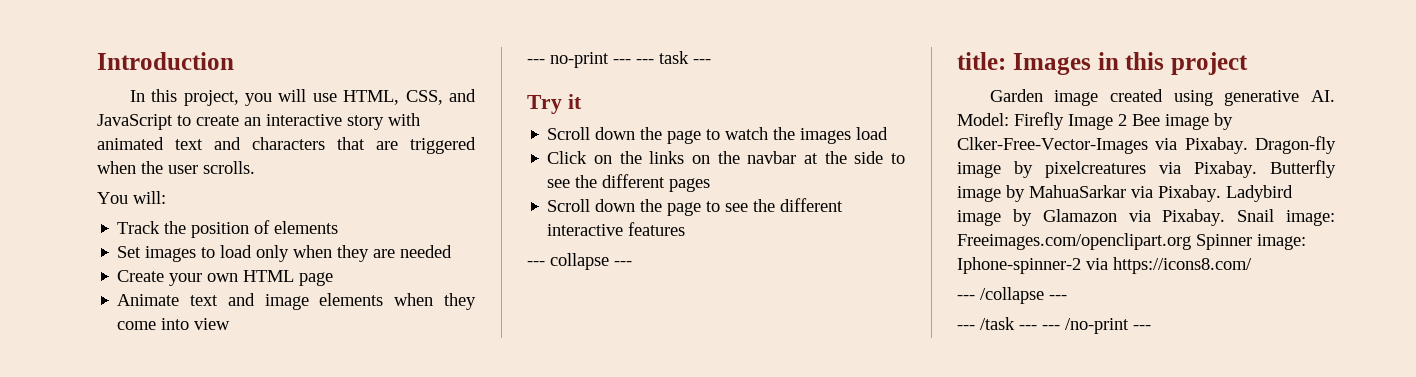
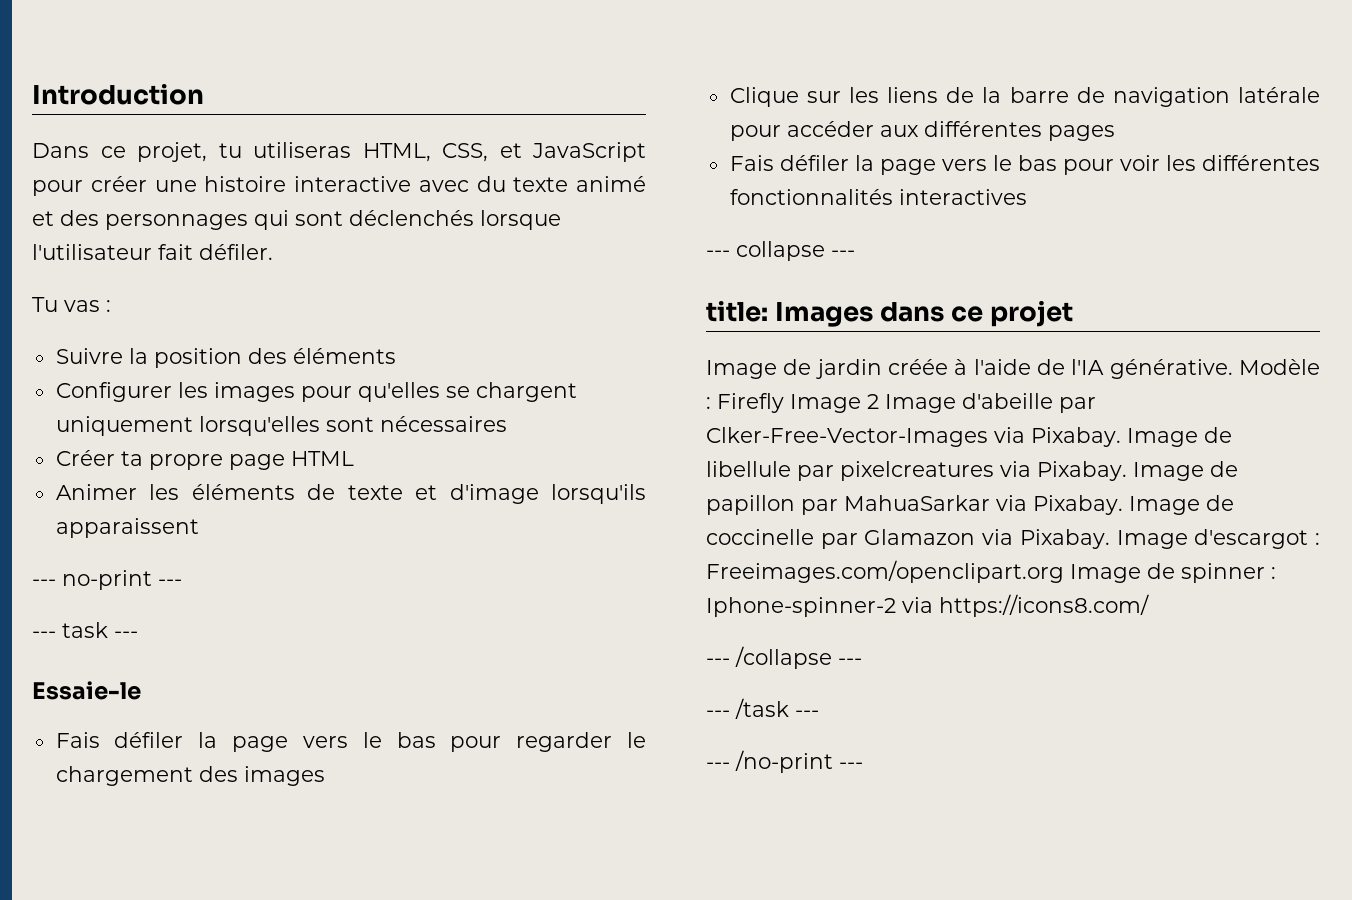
- In this project, you will use HTML, CSS, and JavaScript to create an interactive story with animated text and characters that are triggered when the user scrolls.
- You will:
- Track the position of elements
- Set images to load only when they are needed
- Create your own HTML page
- Animate text and image elements when they come into view
+ Dans ce projet, tu utiliseras HTML, CSS, et JavaScript pour créer une histoire interactive avec du texte animé et des personnages qui sont déclenchés lorsque l'utilisateur fait défiler.
+ Tu vas :
+ Suivre la position des éléments
+ Configurer les images pour qu'elles se chargent uniquement lorsqu'elles sont nécessaires
+ Créer ta propre page HTML
+ Animer les éléments de texte et d'image lorsqu'ils apparaissent
- --- no-print --- --- task ---
+ --- no-print ---
+ --- task ---
- Try it
- Scroll down the page to watch the images load
- Click on the links on the navbar at the side to see the different pages
- Scroll down the page to see the different interactive features
+ Essaie-le
+ Fais défiler la page vers le bas pour regarder le chargement des images
+ Clique sur les liens de la barre de navigation latérale pour accéder aux différentes pages
+ Fais défiler la page vers le bas pour voir les différentes fonctionnalités interactives
- title: Images in this project
- Garden image created using generative AI. Model: Firefly Image 2 Bee image by Clker-Free-Vector-Images via Pixabay. Dragon-fly image by pixelcreatures via Pixabay. Butterfly image by MahuaSarkar via Pixabay. Ladybird image by Glamazon via Pixabay. Snail image: Freeimages.com/openclipart.org Spinner image: Iphone-spinner-2 via https://icons8.com/
+ title: Images dans ce projet
+ Image de jardin créée à l'aide de l'IA générative. Modèle : Firefly Image 2 Image d'abeille par Clker-Free-Vector-Images via Pixabay. Image de libellule par pixelcreatures via Pixabay. Image de papillon par MahuaSarkar via Pixabay. Image de coccinelle par Glamazon via Pixabay. Image d'escargot : Freeimages.com/openclipart.org Image de spinner : Iphone-spinner-2 via https://icons8.com/
- --- /task --- --- /no-print ---
+ --- /task ---
+ --- /no-print ---

